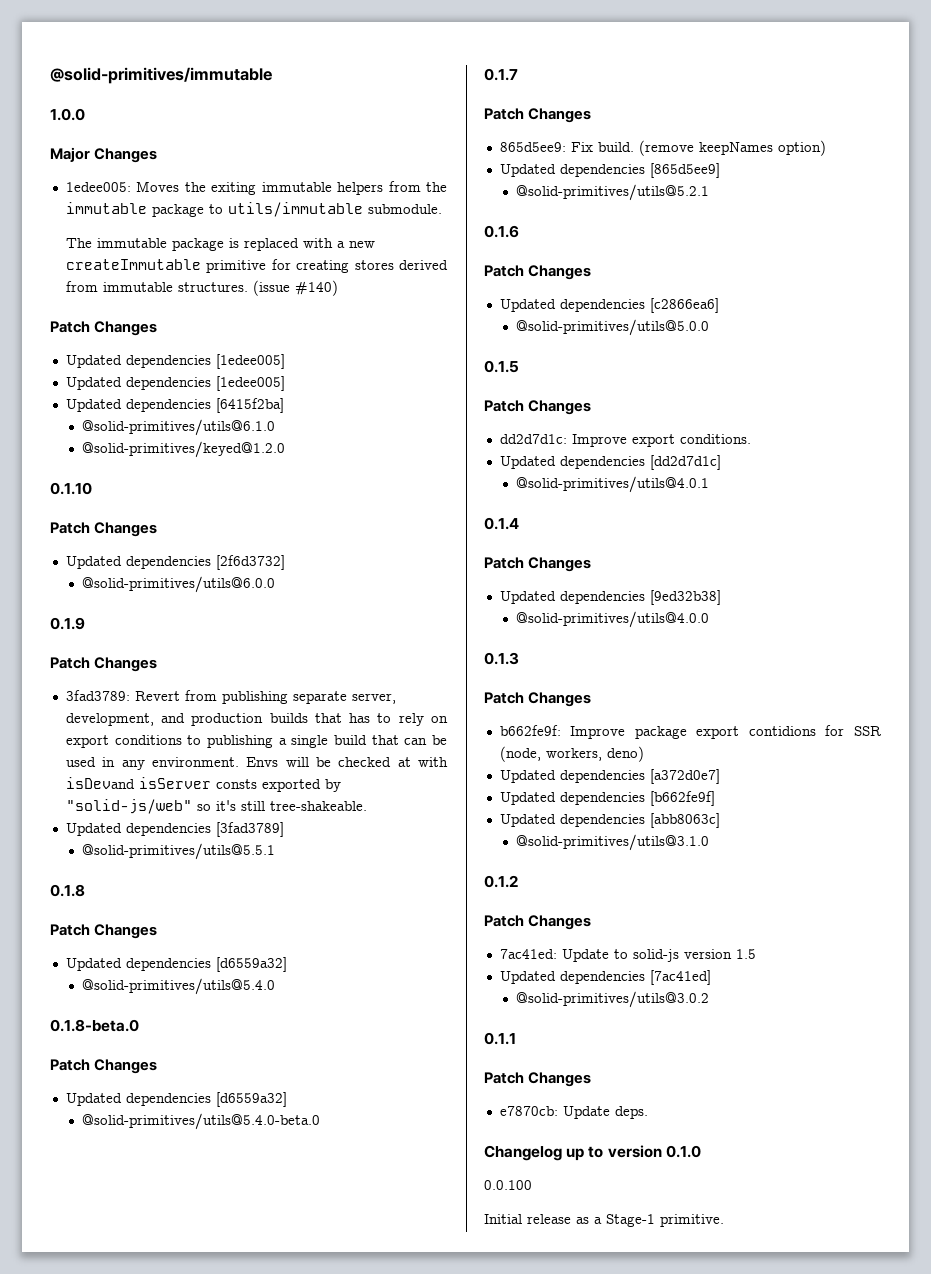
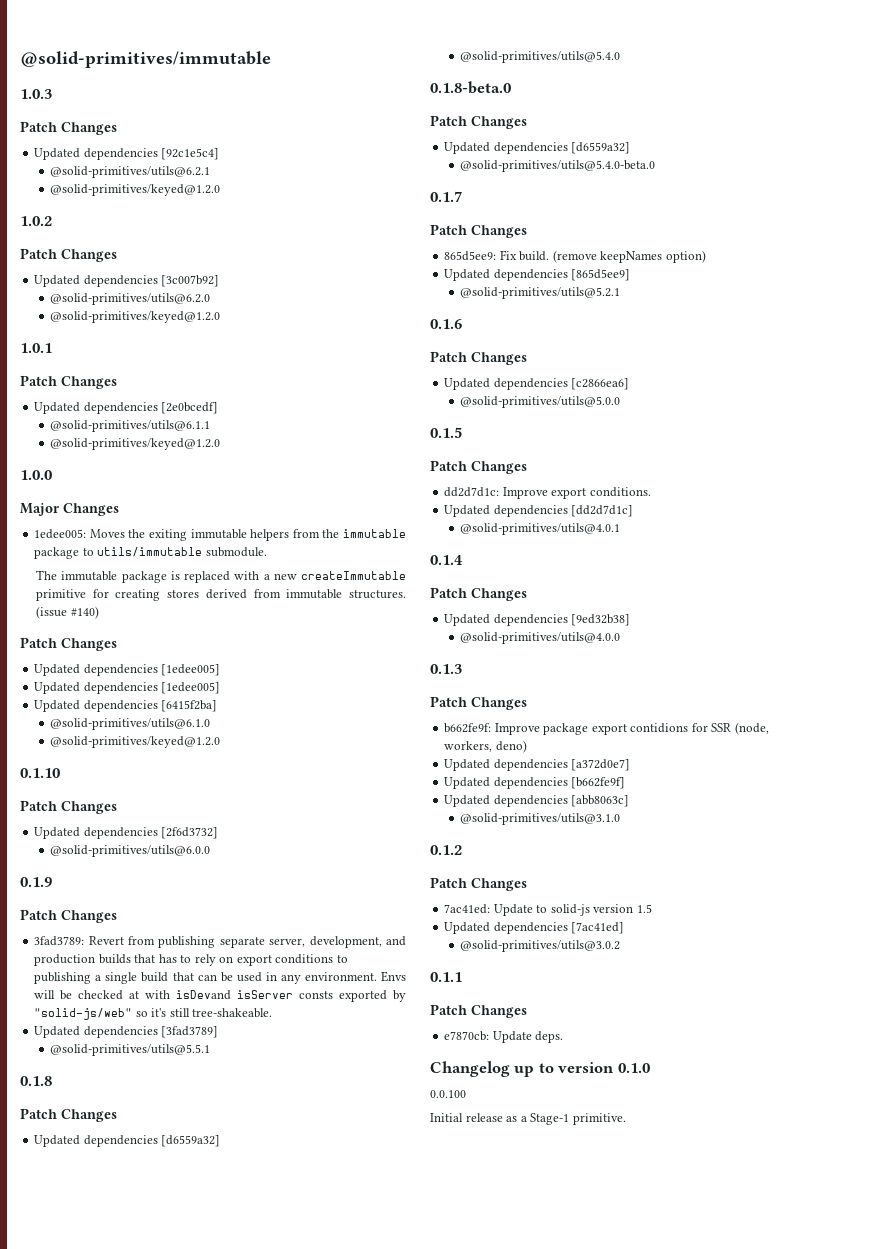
+ 1.0.3
+ Patch Changes
+ Updated dependencies [92c1e5c4]
+ @solid-primitives/utils@6.2.1
+ @solid-primitives/keyed@1.2.0
+ 1.0.2
+ Patch Changes
+ Updated dependencies [3c007b92]
+ @solid-primitives/utils@6.2.0
+ @solid-primitives/keyed@1.2.0
+ 1.0.1
+ Patch Changes
+ Updated dependencies [2e0bcedf]
+ @solid-primitives/utils@6.1.1
+ @solid-primitives/keyed@1.2.0

